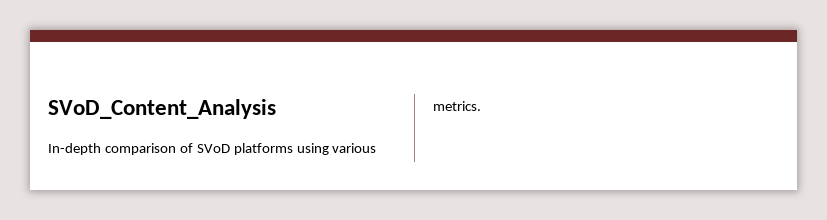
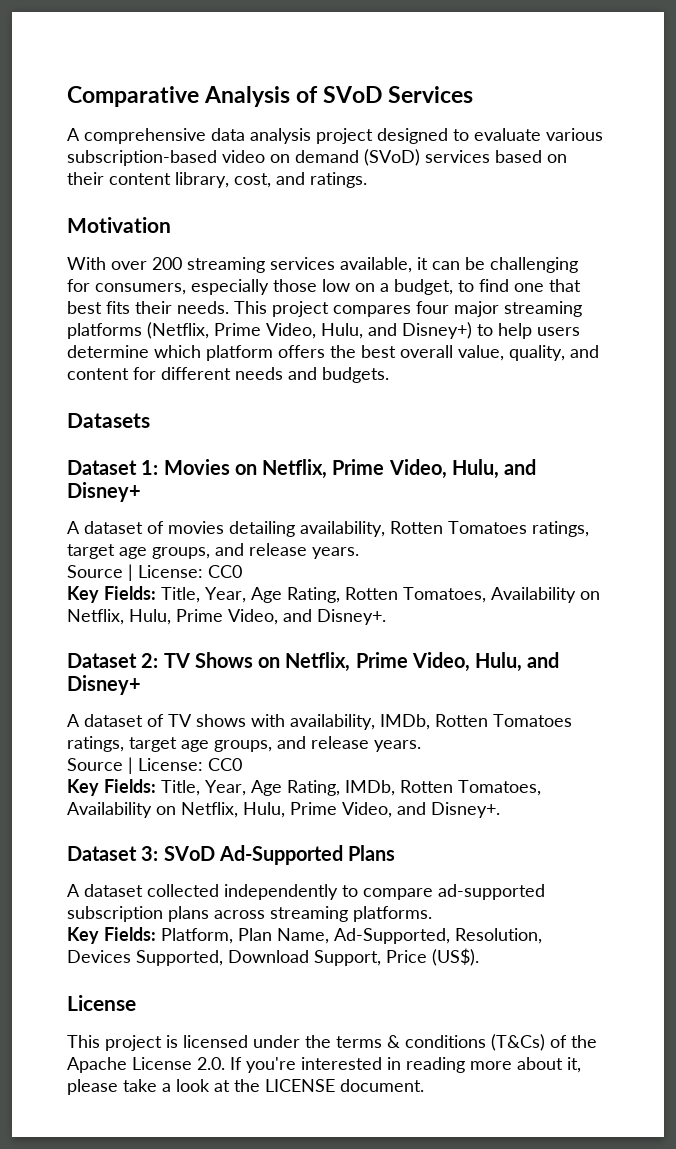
- SVoD_Content_Analysis
- In-depth comparison of SVoD platforms using various metrics.
+ Comparative Analysis of SVoD Services
+ A comprehensive data analysis project designed to evaluate various subscription-based video on demand (SVoD) services based on their content library, cost, and ratings.
+ Motivation
+ With over 200 streaming services available, it can be challenging for consumers, especially those low on a budget, to find one that best fits their needs. This project compares four major streaming platforms (Netflix, Prime Video, Hulu, and Disney+) to help users determine which platform offers the best overall value, quality, and content for different needs and budgets.
+ Datasets
+ Dataset 1: Movies on Netflix, Prime Video, Hulu, and Disney+
+ A dataset of movies detailing availability, Rotten Tomatoes ratings, target age groups, and release years.
+ Source | License: CC0
+ Key Fields: Title, Year, Age Rating, Rotten Tomatoes, Availability on Netflix, Hulu, Prime Video, and Disney+.
+ Dataset 2: TV Shows on Netflix, Prime Video, Hulu, and Disney+
+ A dataset of TV shows with availability, IMDb, Rotten Tomatoes ratings, target age groups, and release years.
+ Source | License: CC0
+ Key Fields: Title, Year, Age Rating, IMDb, Rotten Tomatoes, Availability on Netflix, Hulu, Prime Video, and Disney+.
+ Dataset 3: SVoD Ad-Supported Plans
+ A dataset collected independently to compare ad-supported subscription plans across streaming platforms.
+ Key Fields: Platform, Plan Name, Ad-Supported, Resolution, Devices Supported, Download Support, Price (US$).
+ License
+ This project is licensed under the terms & conditions (T&Cs) of the Apache License 2.0. If you're interested in reading more about it, please take a look at the LICENSE document.

